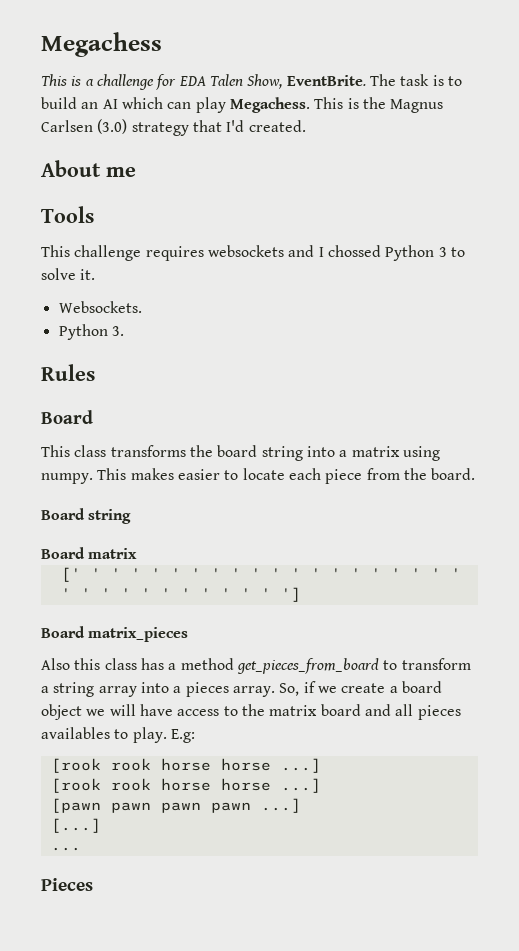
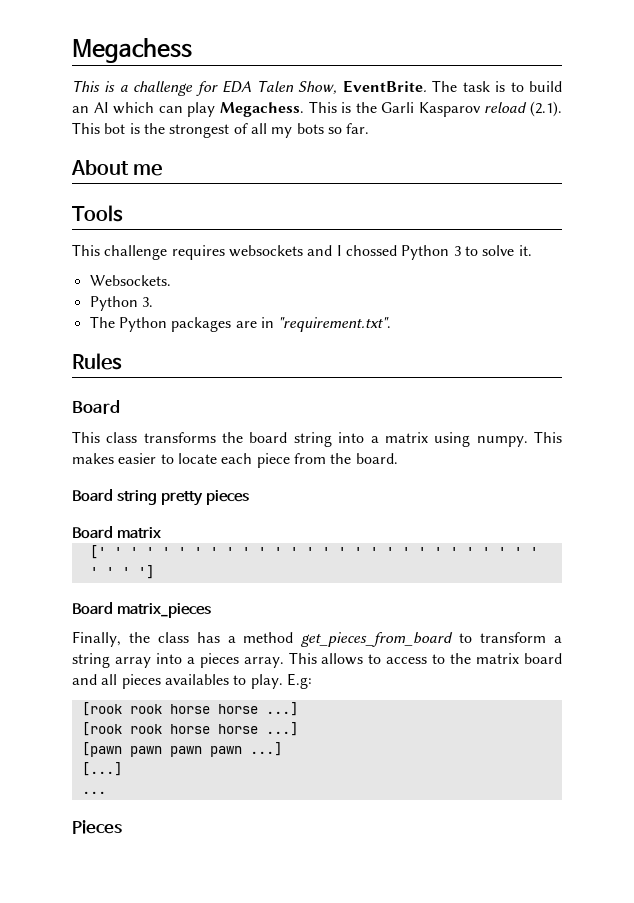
- This is the Magnus Carlsen (3.0) strategy that I'd created.
+ This is the Garli Kasparov reload (2.1). This bot is the strongest of all my bots so far.
+ The Python packages are in "requirement.txt".
- Board string
+ Board string pretty pieces
- Also this class has a method get_pieces_from_board to transform a string array into a pieces array.
+ Finally, the class has a method get_pieces_from_board to transform a string array into a pieces array.
- So, if we create a board object we will have access to the matrix board and all pieces availables to play.
+ This allows to access to the matrix board and all pieces availables to play.

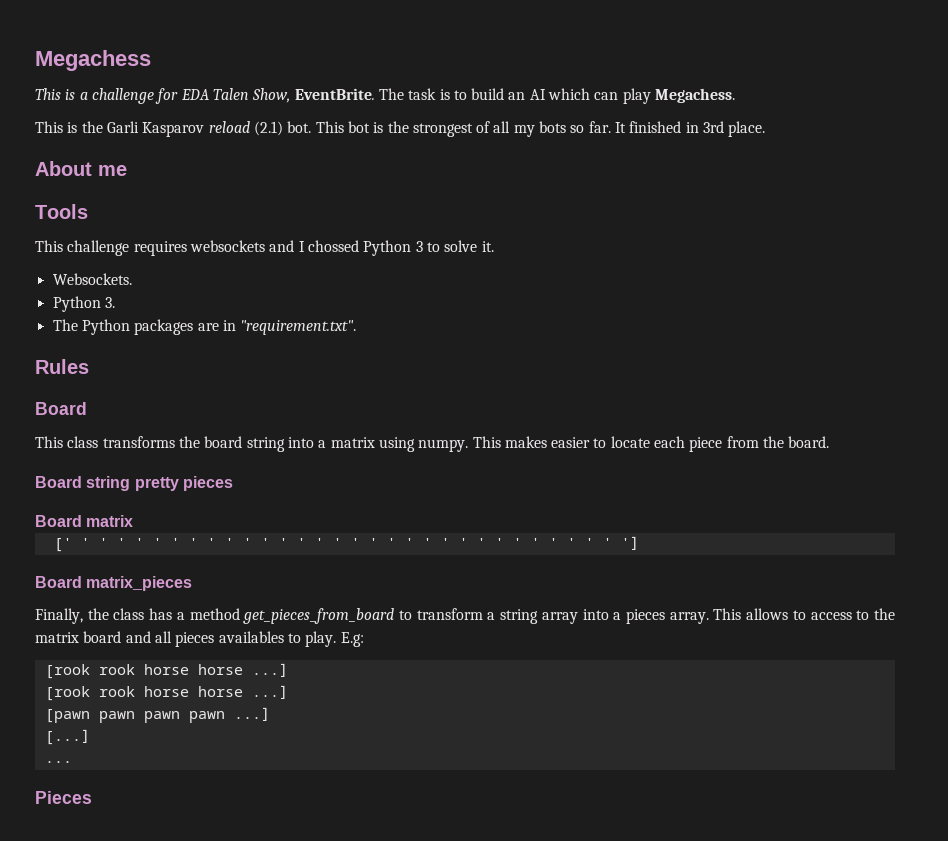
- The task is to build an AI which can play Megachess. This is the Garli Kasparov reload (2.1). This bot is the strongest of all my bots so far.
+ The task is to build an AI which can play Megachess.
+ This is the Garli Kasparov reload (2.1) bot. This bot is the strongest of all my bots so far. It finished in 3rd place.

